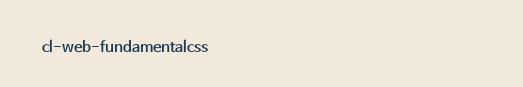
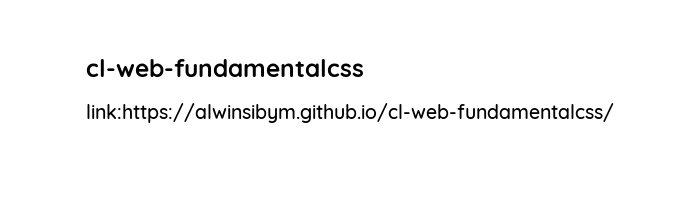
+ link:https://alwinsibym.github.io/cl-web-fundamentalcss/

